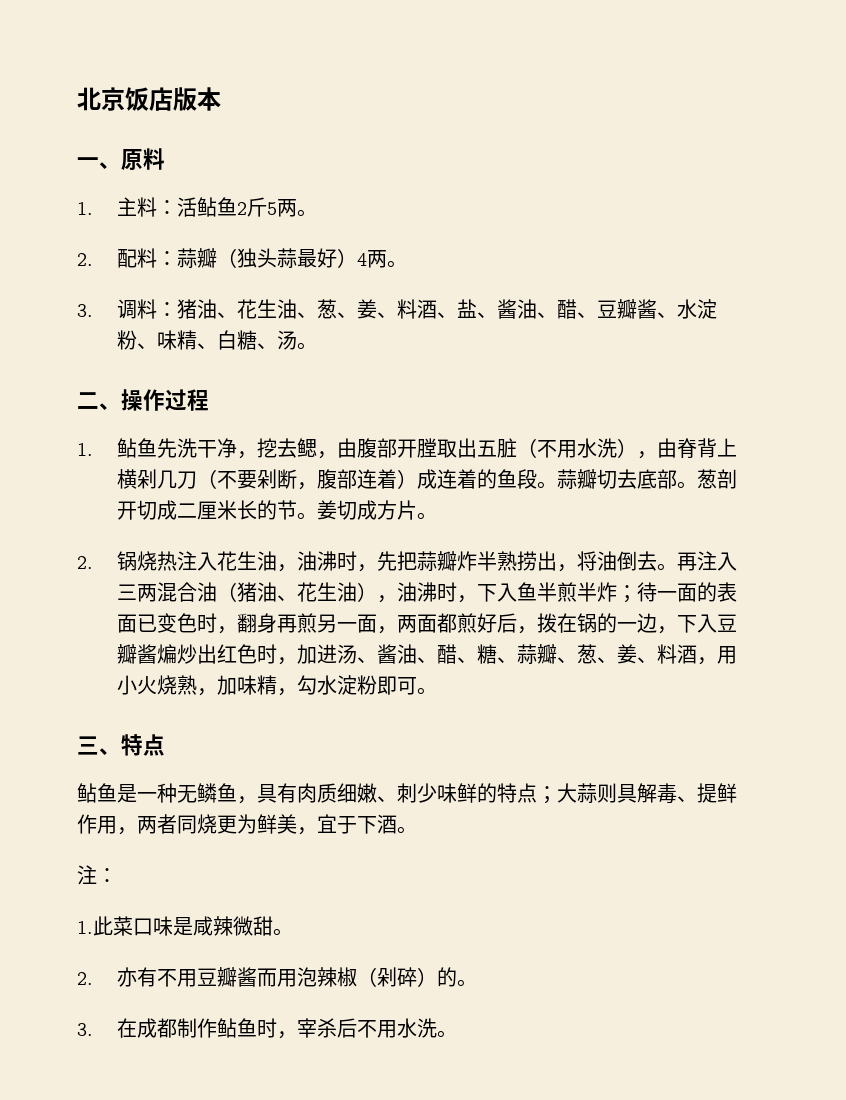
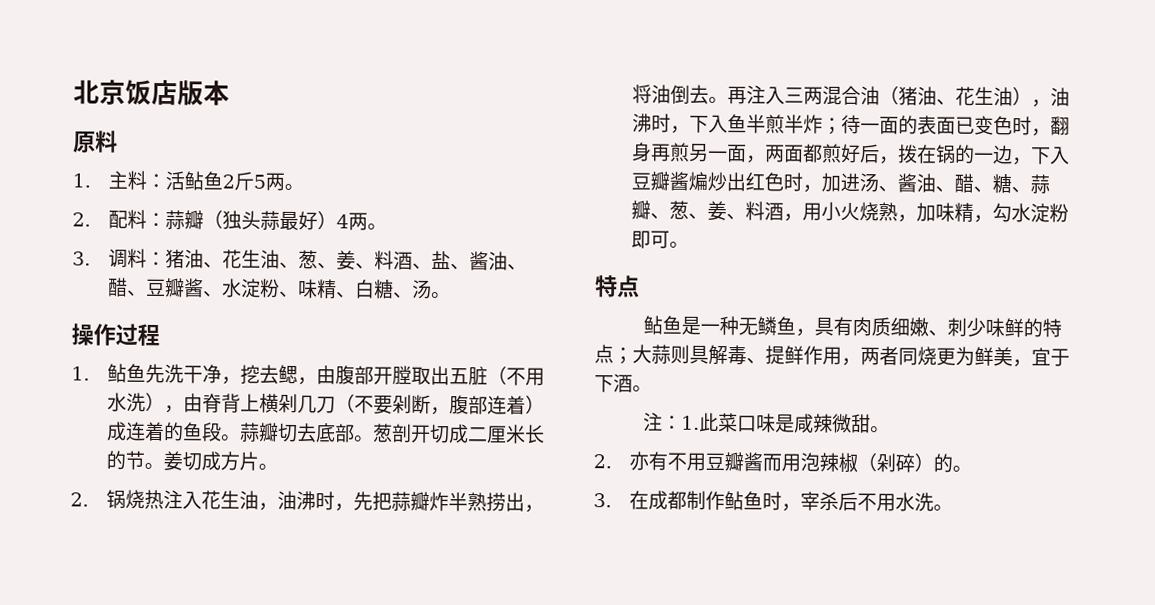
- 一、原料
+ 原料
- 二、操作过程
+ 操作过程
  再注入三两混合油（猪油、花生油），油沸时，下入鱼半煎半炸；待一面的表面已变色时，翻身再煎另一面，两面都煎好后，拨在锅的一边，下入豆瓣酱煸炒出红色时，加进汤、酱油、醋、糖、蒜瓣、葱、姜、料酒，用小火烧熟，加味精，勾水淀粉即可。
- 三、特点
+ 特点
- 注：
- 1.此菜口味是咸辣微甜。
+ 注：1.此菜口味是咸辣微甜。

